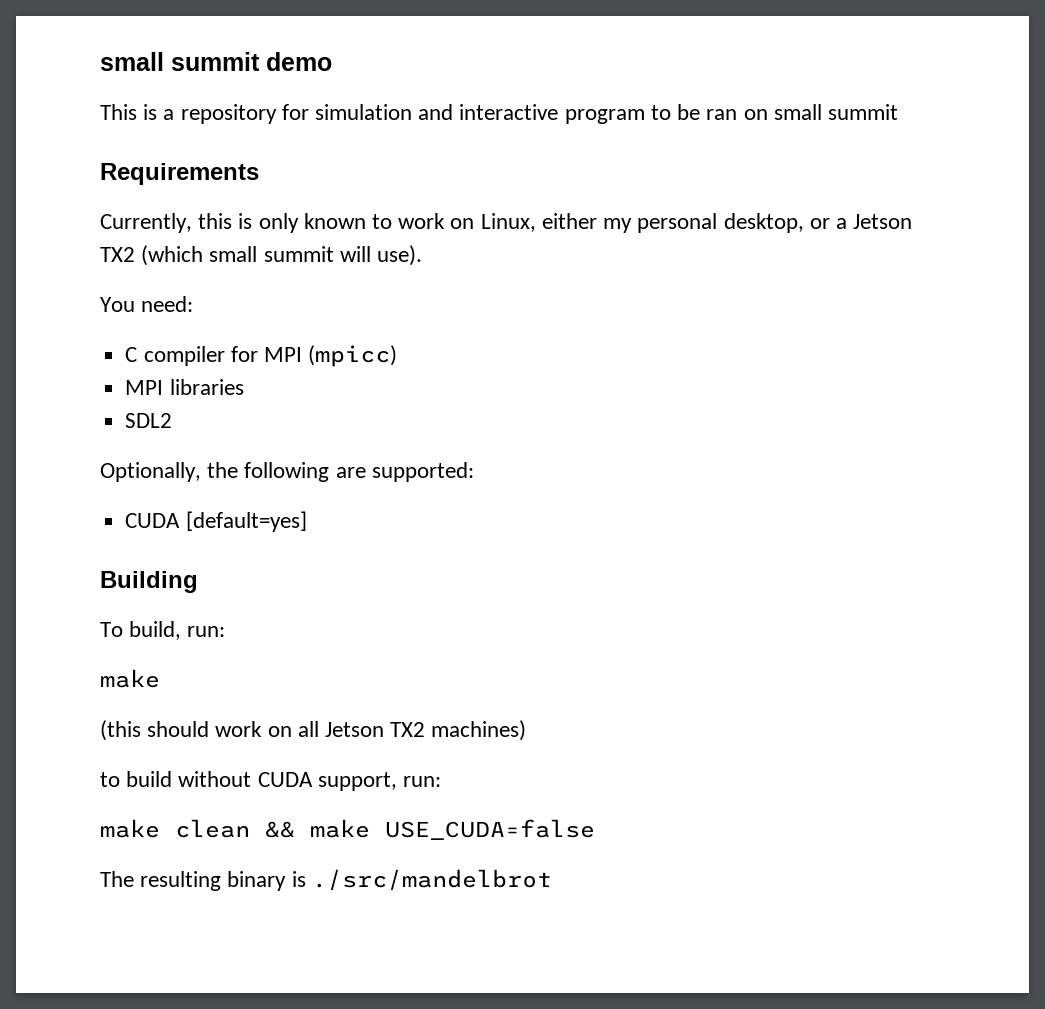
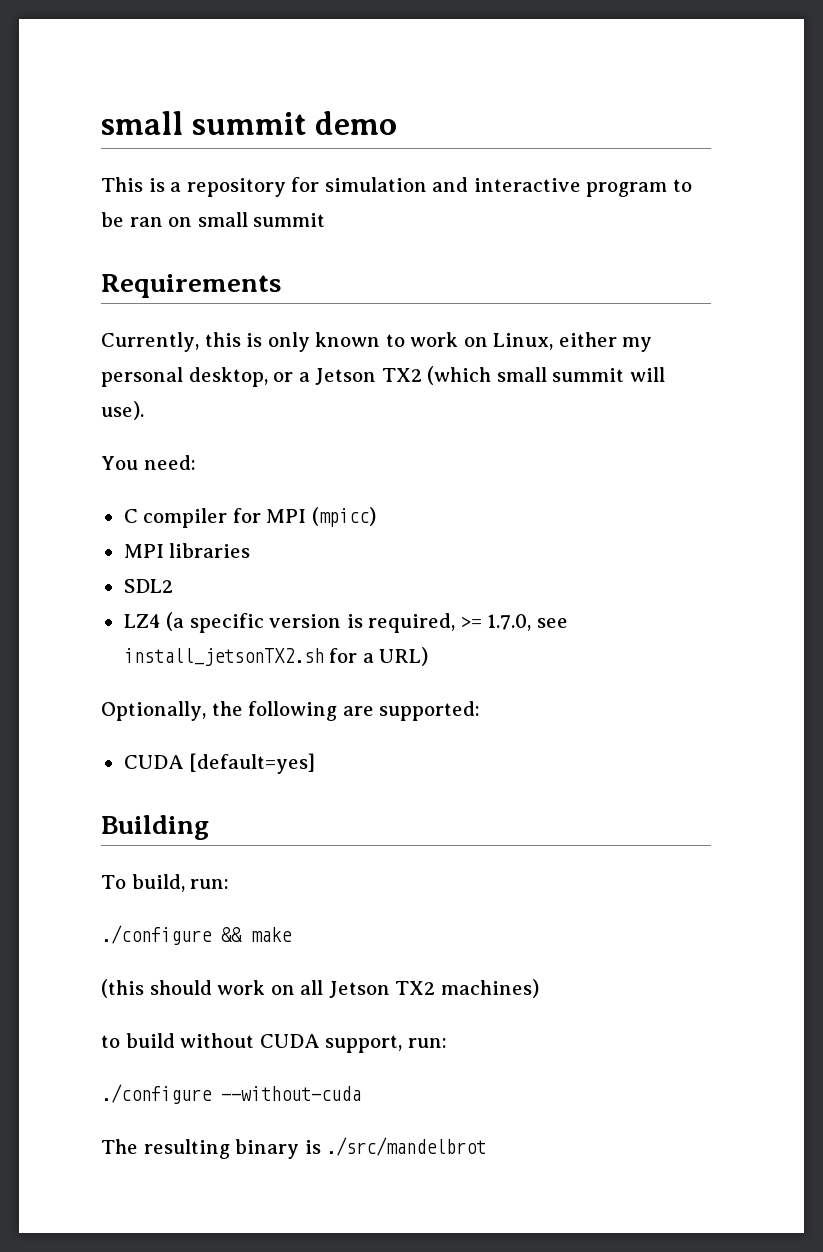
+ LZ4 (a specific version is required, >= 1.7.0, see install_jetsonTX2.sh for a URL)
  To build, run:
- make
+ ./configure && make
- make clean && make USE_CUDA=false
+ ./configure --without-cuda

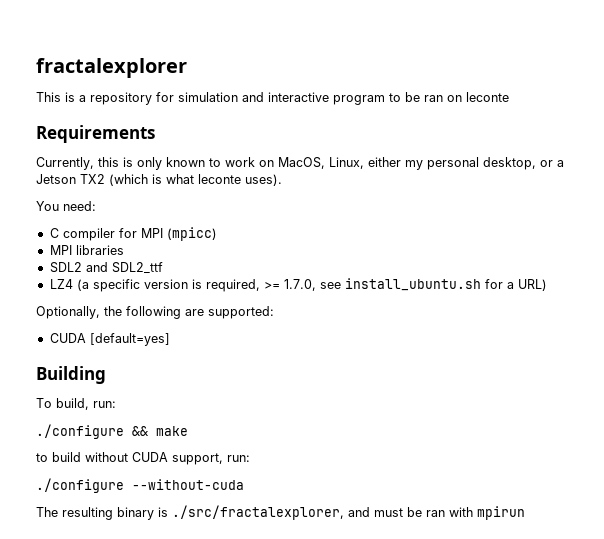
- small summit demo
+ fractalexplorer
- This is a repository for simulation and interactive program to be ran on small summit
+ This is a repository for simulation and interactive program to be ran on leconte
- Currently, this is only known to work on Linux, either my personal desktop, or a Jetson TX2 (which small summit will use).
+ Currently, this is only known to work on MacOS, Linux, either my personal desktop, or a Jetson TX2 (which is what leconte uses).
- SDL2
+ SDL2 and SDL2_ttf
- LZ4 (a specific version is required, >= 1.7.0, see install_jetsonTX2.sh for a URL)
+ LZ4 (a specific version is required, >= 1.7.0, see install_ubuntu.sh for a URL)
- (this should work on all Jetson TX2 machines)
- The resulting binary is ./src/mandelbrot
+ The resulting binary is ./src/fractalexplorer, and must be ran with mpirun

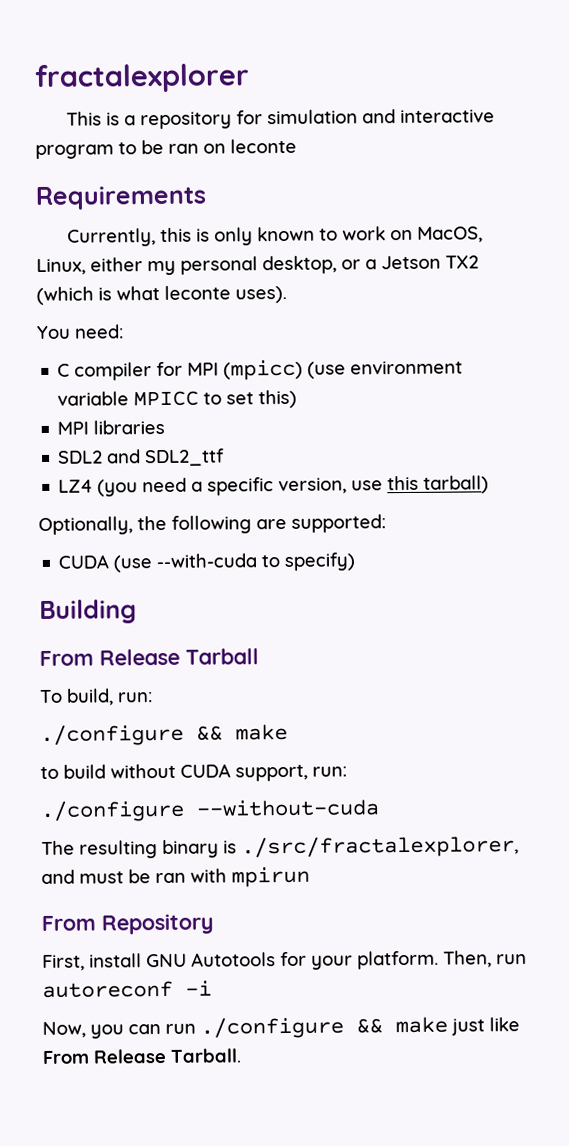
- C compiler for MPI (mpicc)
+ C compiler for MPI (mpicc) (use environment variable MPICC to set this)
- LZ4 (a specific version is required, >= 1.7.0, see install_ubuntu.sh for a URL)
+ LZ4 (you need a specific version, use this tarball)
- CUDA [default=yes]
+ CUDA (use --with-cuda to specify)
  Building
+ From Release Tarball
+ From Repository
+ First, install GNU Autotools for your platform. Then, run autoreconf -i
+ Now, you can run ./configure && make just like From Release Tarball.

